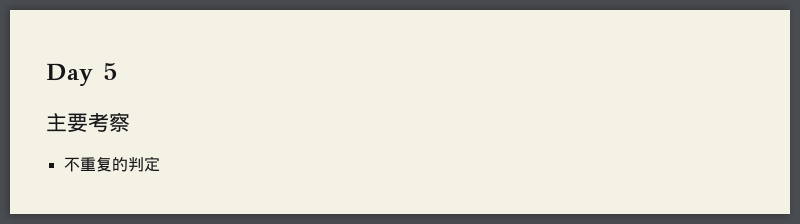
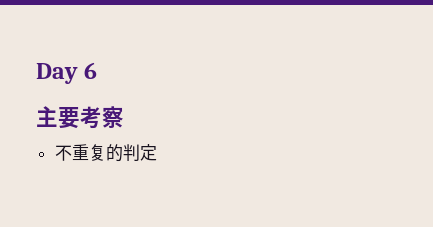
- Day 5
+ Day 6

